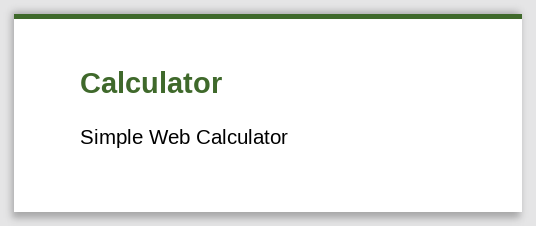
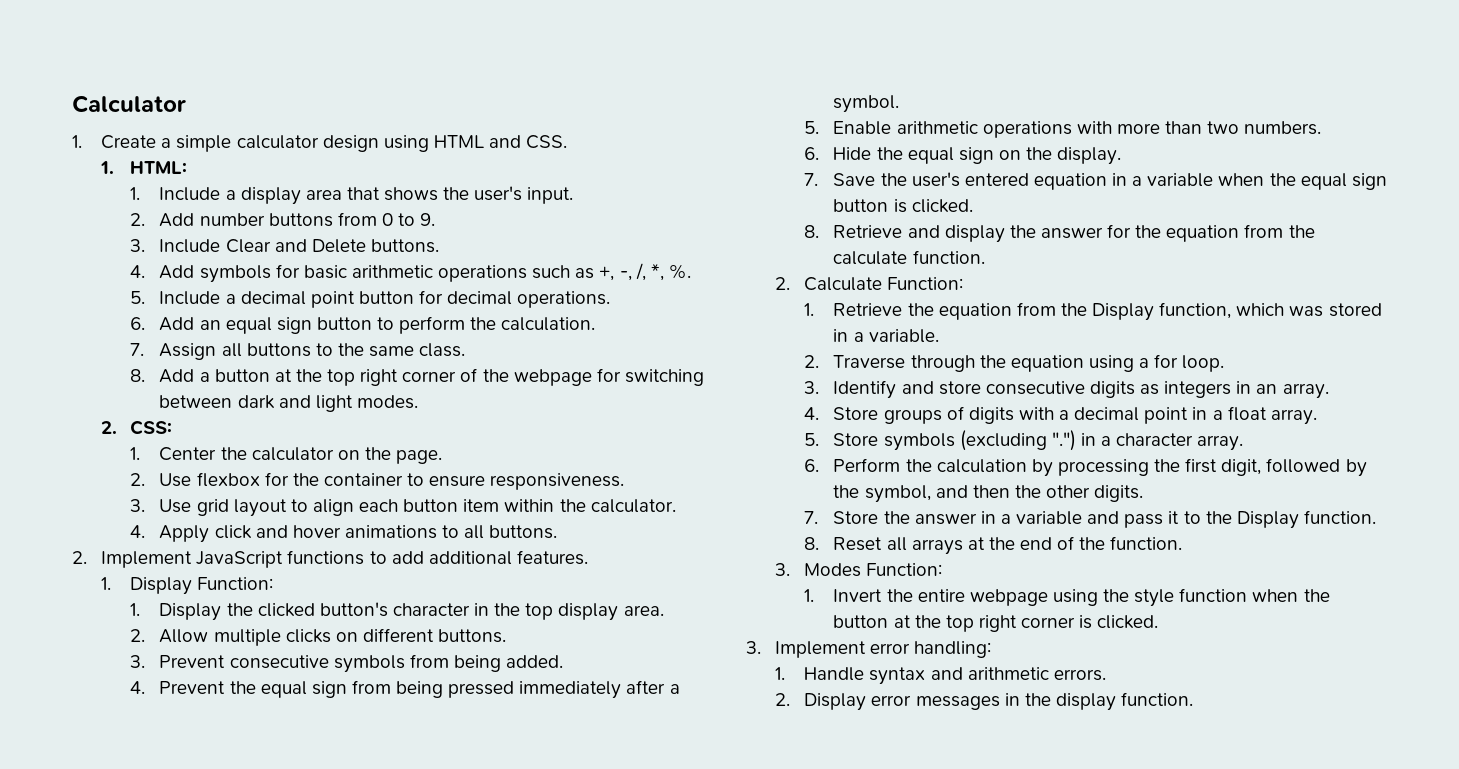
- Simple Web Calculator
+ 1. Create a simple calculator design using HTML and CSS.
+ 1. HTML:
+ 1. Include a display area that shows the user's input.
+ 2. Add number buttons from 0 to 9.
+ 3. Include Clear and Delete buttons.
+ 4. Add symbols for basic arithmetic operations such as +, -, /, *, %.
+ 5. Include a decimal point button for decimal operations.
+ 6. Add an equal sign button to perform the calculation.
+ 7. Assign all buttons to the same class.
+ 8. Add a button at the top right corner of the webpage for switching between dark and light modes.
+ 2. CSS:
+ 1. Center the calculator on the page.
+ 2. Use flexbox for the container to ensure responsiveness.
+ 3. Use grid layout to align each button item within the calculator.
+ 4. Apply click and hover animations to all buttons.
+ 2. Implement JavaScript functions to add additional features.
+ 1. Display Function:
+ 1. Display the clicked button's character in the top display area.
+ 2. Allow multiple clicks on different buttons.
+ 3. Prevent consecutive symbols from being added.
+ 4. Prevent the equal sign from being pressed immediately after a symbol.
+ 5. Enable arithmetic operations with more than two numbers.
+ 6. Hide the equal sign on the display.
+ 7. Save the user's entered equation in a variable when the equal sign button is clicked.
+ 8. Retrieve and display the answer for the equation from the calculate function.
+ 2. Calculate Function:
+ 1. Retrieve the equation from the Display function, which was stored in a variable.
+ 2. Traverse through the equation using a for loop.
+ 3. Identify and store consecutive digits as integers in an array.
+ 4. Store groups of digits with a decimal point in a float array.
+ 5. Store symbols (excluding ".") in a character array.
+ 6. Perform the calculation by processing the first digit, followed by the symbol, and then the other digits.
+ 7. Store the answer in a variable and pass it to the Display function.
+ 8. Reset all arrays at the end of the function.
+ 3. Modes Function:
+ 1. Invert the entire webpage using the style function when the button at the top right corner is clicked.
+ 3. Implement error handling:
+ 1. Handle syntax and arithmetic errors.
+ 2. Display error messages in the display function.

